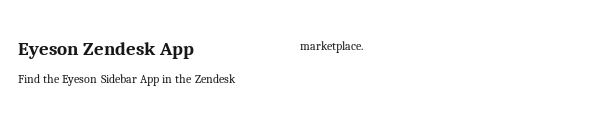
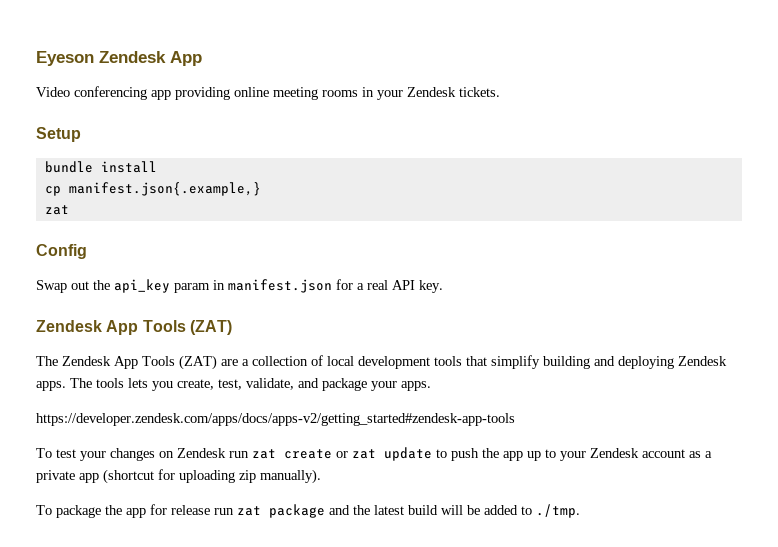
- Find the Eyeson Sidebar App in the Zendesk marketplace.
+ Video conferencing app providing online meeting rooms in your Zendesk tickets.
+ Setup
+ bundle install
+ cp manifest.json{.example,}
+ zat
+ Config
+ Swap out the api_key param in manifest.json for a real API key.
+ Zendesk App Tools (ZAT)
+ The Zendesk App Tools (ZAT) are a collection of local development tools that simplify building and deploying Zendesk apps. The tools lets you create, test, validate, and package your apps.
+ https://developer.zendesk.com/apps/docs/apps-v2/getting_started#zendesk-app-tools
+ To test your changes on Zendesk run zat create or zat update to push the app up to your Zendesk account as a private app (shortcut for uploading zip manually).
+ To package the app for release run zat package and the latest build will be added to ./tmp.

